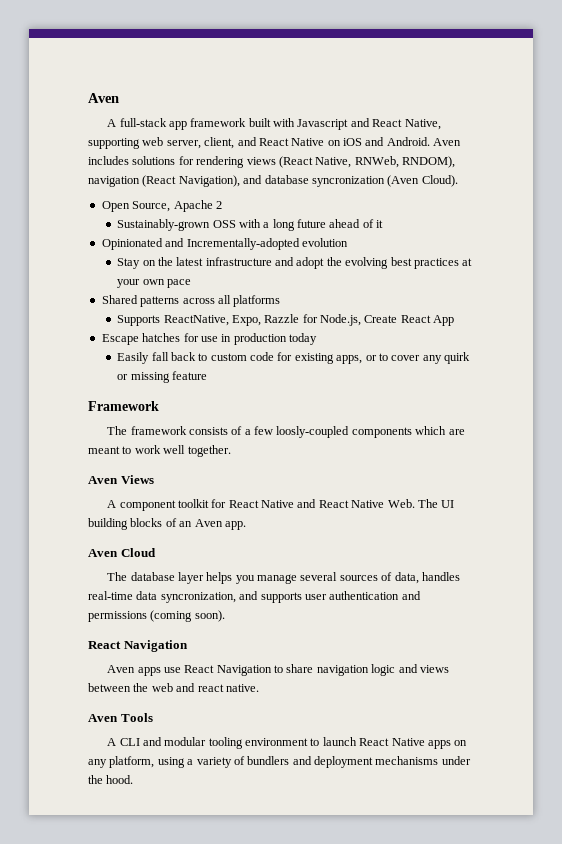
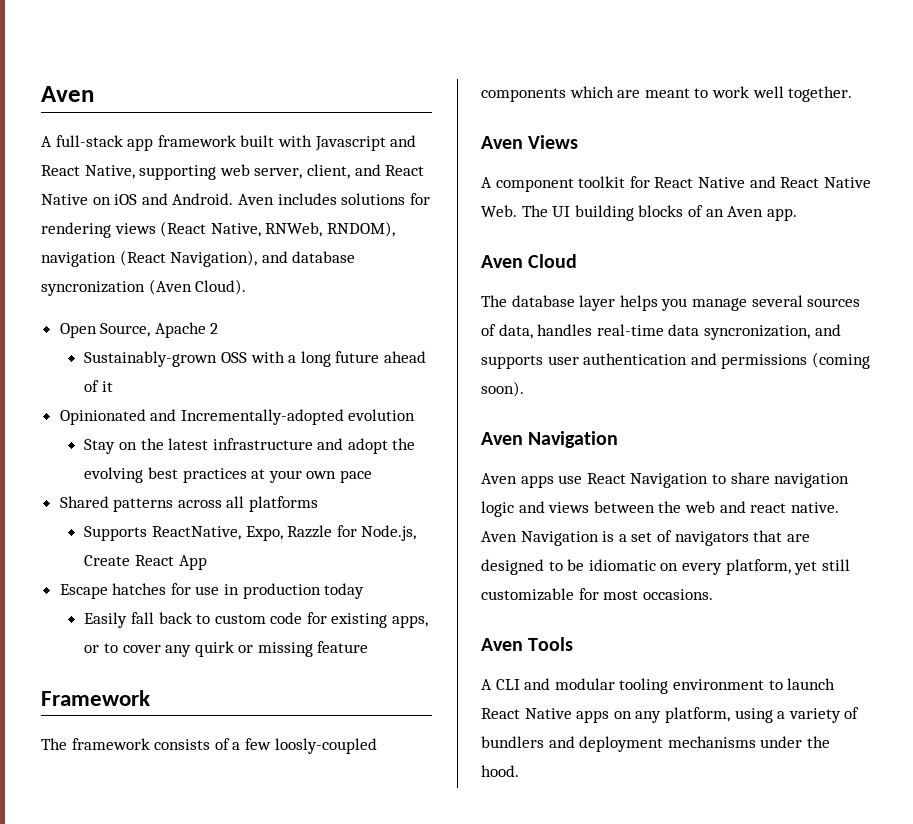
  The database layer helps you manage several sources of data, handles real-time data syncronization, and supports user authentication and permissions (coming soon).
- React Navigation
+ Aven Navigation
+ Aven Navigation is a set of navigators that are designed to be idiomatic on every platform, yet still customizable for most occasions.

